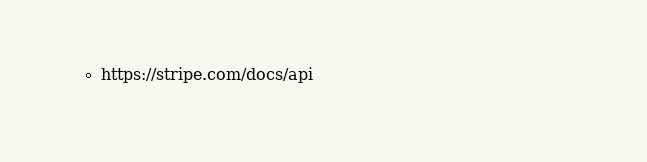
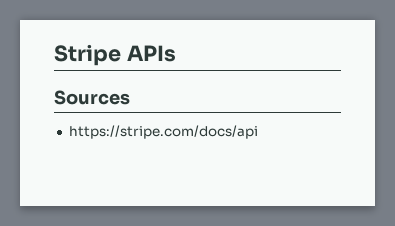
+ Stripe APIs
+ Sources

